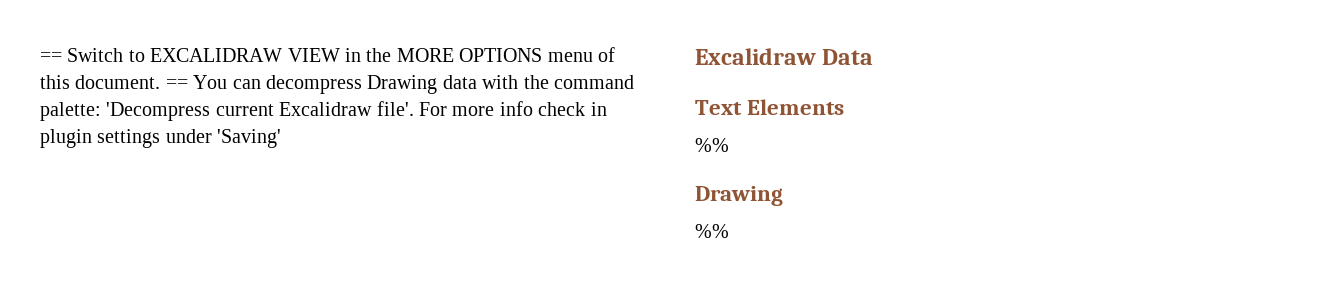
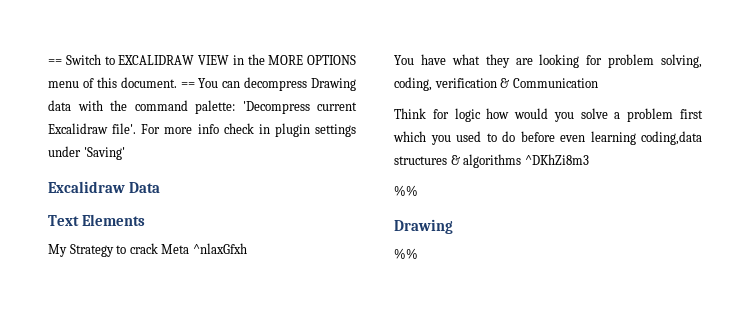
+ My Strategy to crack Meta ^nlaxGfxh
+ You have what they are looking for problem solving, coding, verification & Communication
+ Think for logic how would you solve a problem first which you used to do before even learning coding,data structures & algorithms ^DKhZi8m3

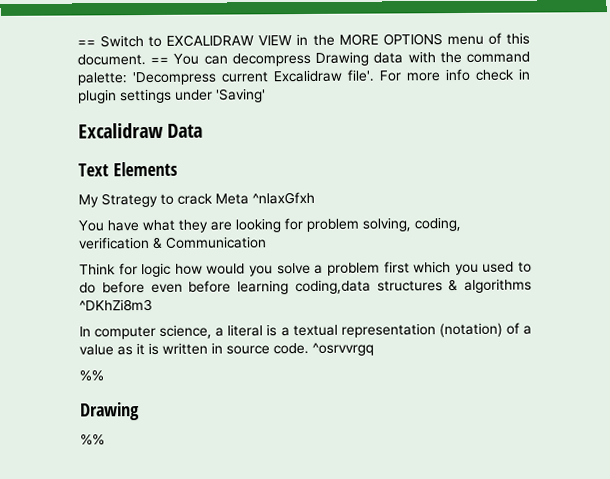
- Think for logic how would you solve a problem first which you used to do before even learning coding,data structures & algorithms ^DKhZi8m3
+ Think for logic how would you solve a problem first which you used to do before even before learning coding,data structures & algorithms ^DKhZi8m3
+ In computer science, a literal is a textual representation (notation) of a value as it is written in source code. ^osrvvrgq

